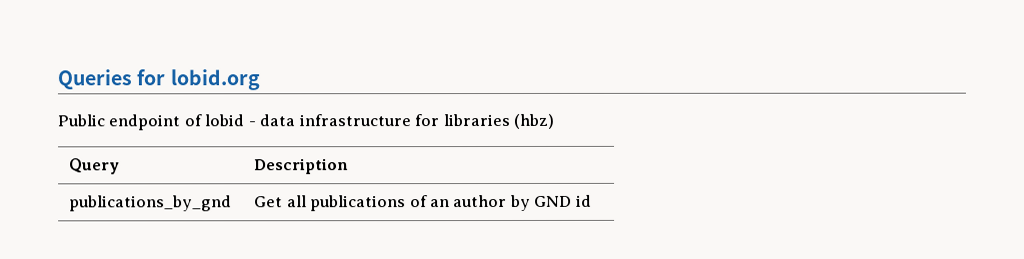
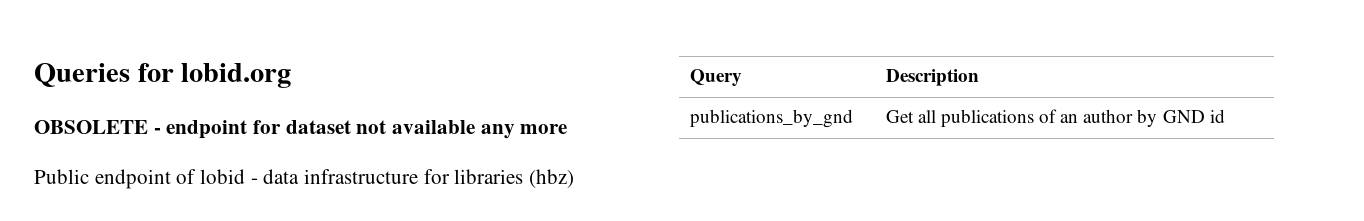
+ OBSOLETE - endpoint for dataset not available any more

